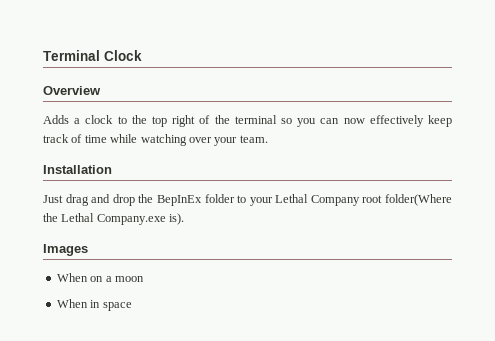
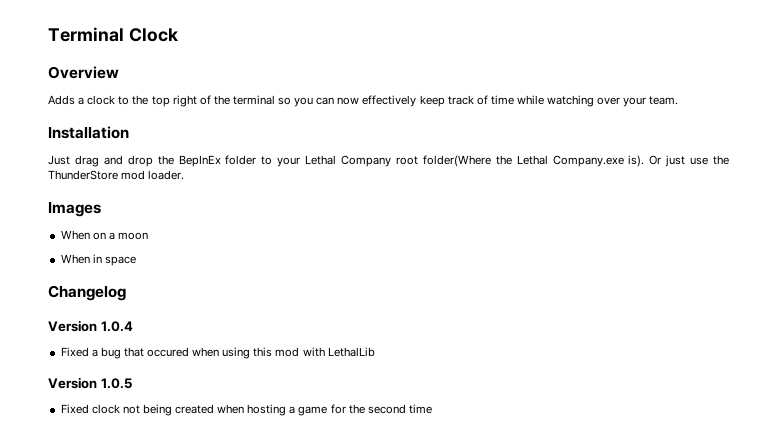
+ Or just use the ThunderStore mod loader.
+ Changelog
+ Version 1.0.4
+ Fixed a bug that occured when using this mod with LethalLib
+ Version 1.0.5
+ Fixed clock not being created when hosting a game for the second time

